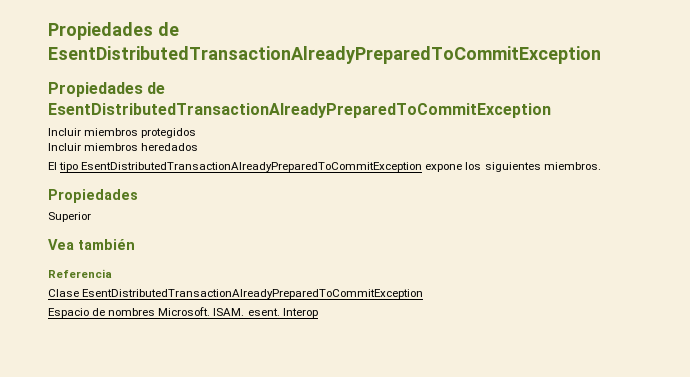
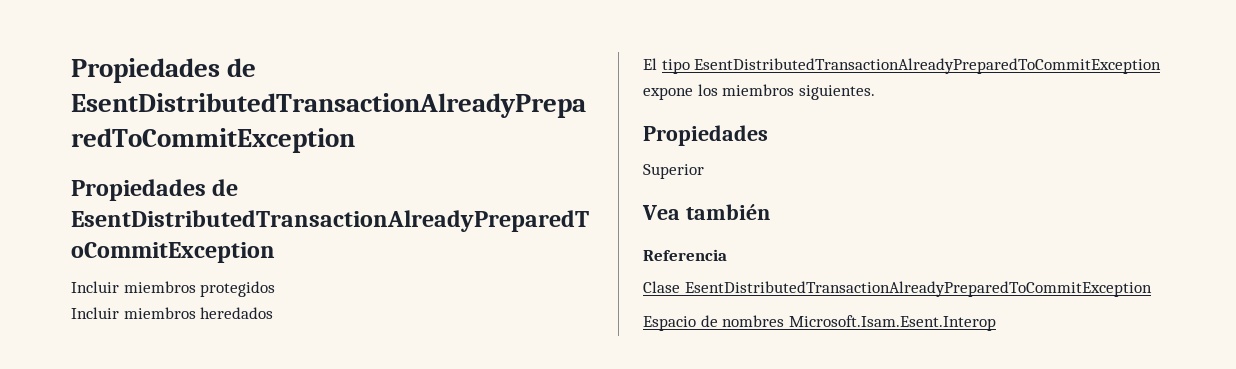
- El tipo EsentDistributedTransactionAlreadyPreparedToCommitException expone los siguientes miembros.
+ El tipo EsentDistributedTransactionAlreadyPreparedToCommitException expone los miembros siguientes.
- Espacio de nombres Microsoft. ISAM. esent. Interop
+ Espacio de nombres Microsoft.Isam.Esent.Interop

